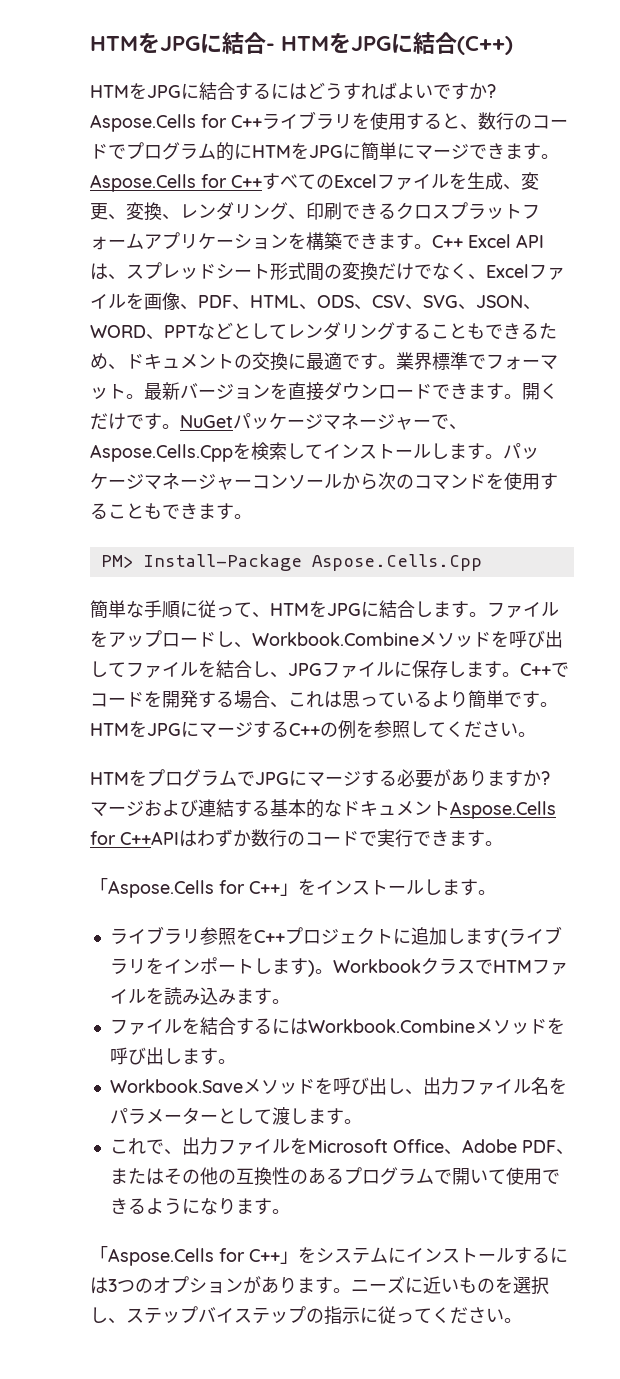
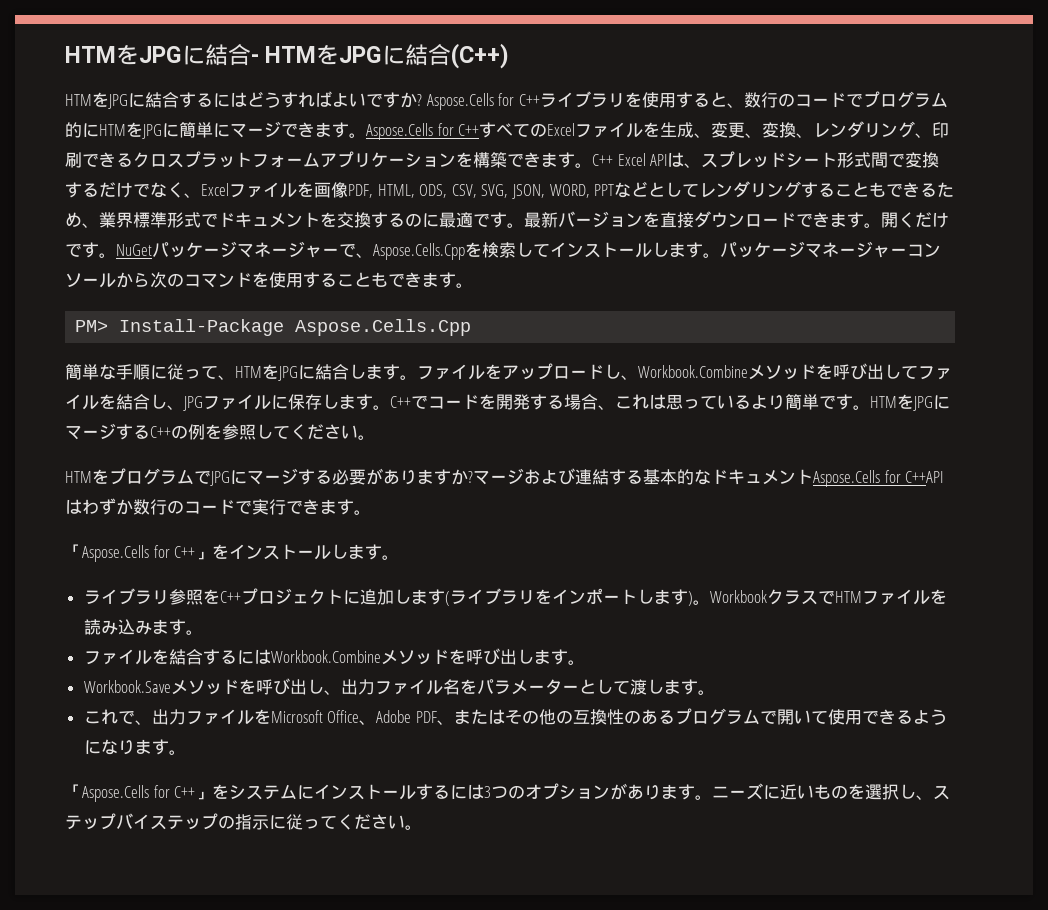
- C++ Excel APIは、スプレッドシート形式間の変換だけでなく、Excelファイルを画像、PDF、HTML、ODS、CSV、SVG、JSON、WORD、PPTなどとしてレンダリングすることもできるため、ドキュメントの交換に最適です。業界標準でフォーマット。
+ C++ Excel APIは、スプレッドシート形式間で変換するだけでなく、Excelファイルを画像PDF, HTML, ODS, CSV, SVG, JSON, WORD, PPTなどとしてレンダリングすることもできるため、業界標準形式でドキュメントを交換するのに最適です。

